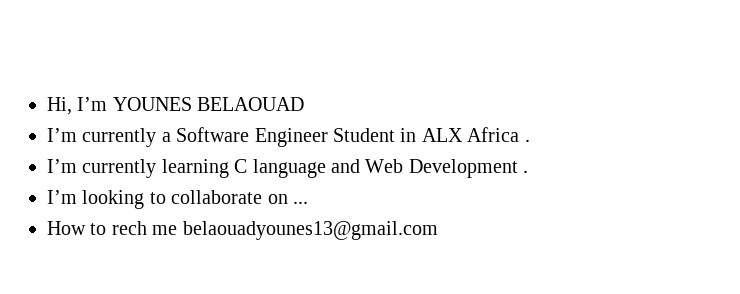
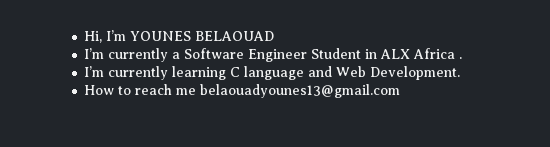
- I’m currently learning C language and Web Development .
- I’m looking to collaborate on ...
+ I’m currently learning C language and Web Development.
- How to rech me belaouadyounes13@gmail.com
+ How to reach me belaouadyounes13@gmail.com

